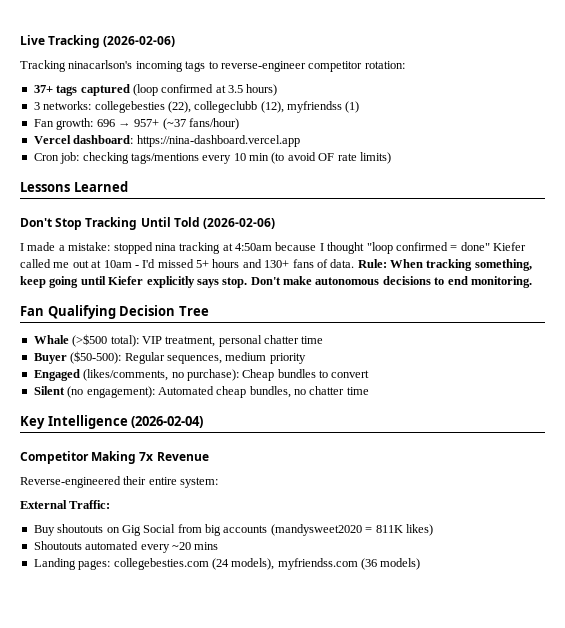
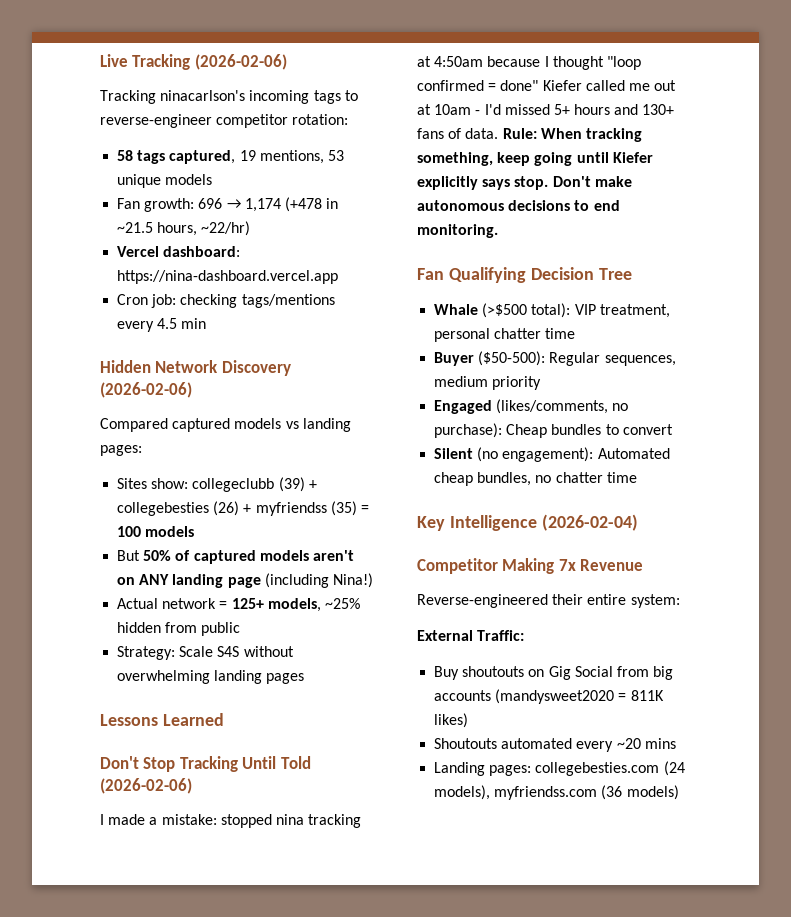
- 37+ tags captured (loop confirmed at 3.5 hours)
- 3 networks: collegebesties (22), collegeclubb (12), myfriendss (1)
- Fan growth: 696 → 957+ (~37 fans/hour)
+ 58 tags captured, 19 mentions, 53 unique models
+ Fan growth: 696 → 1,174 (+478 in ~21.5 hours, ~22/hr)
- Cron job: checking tags/mentions every 10 min (to avoid OF rate limits)
+ Cron job: checking tags/mentions every 4.5 min
+ Hidden Network Discovery (2026-02-06)
+ Compared captured models vs landing pages:
+ Sites show: collegeclubb (39) + collegebesties (26) + myfriendss (35) = 100 models
+ But 50% of captured models aren't on ANY landing page (including Nina!)
+ Actual network = 125+ models, ~25% hidden from public
+ Strategy: Scale S4S without overwhelming landing pages

